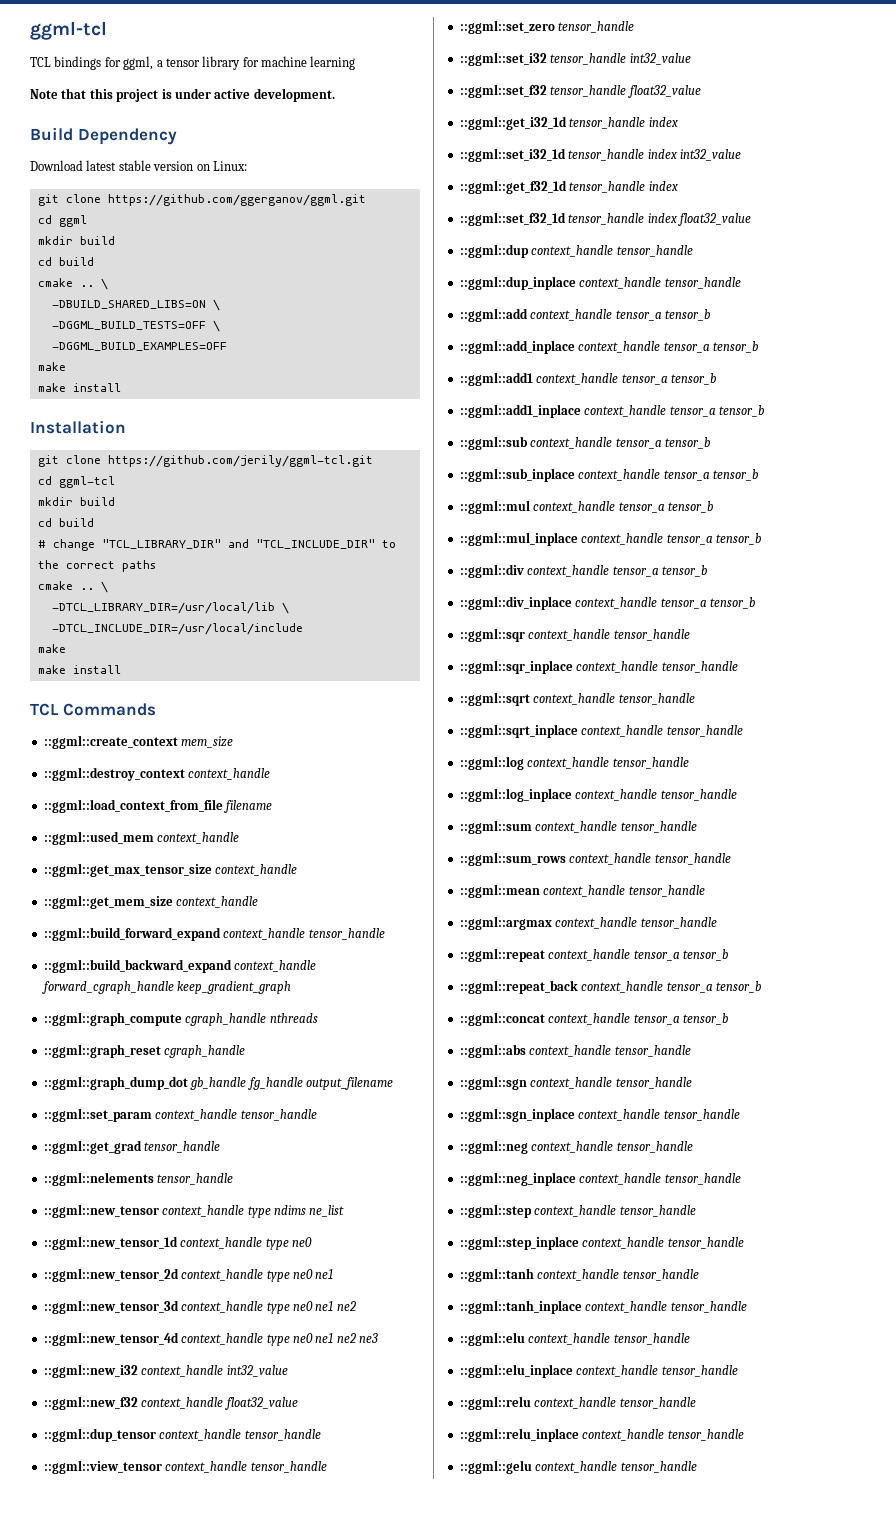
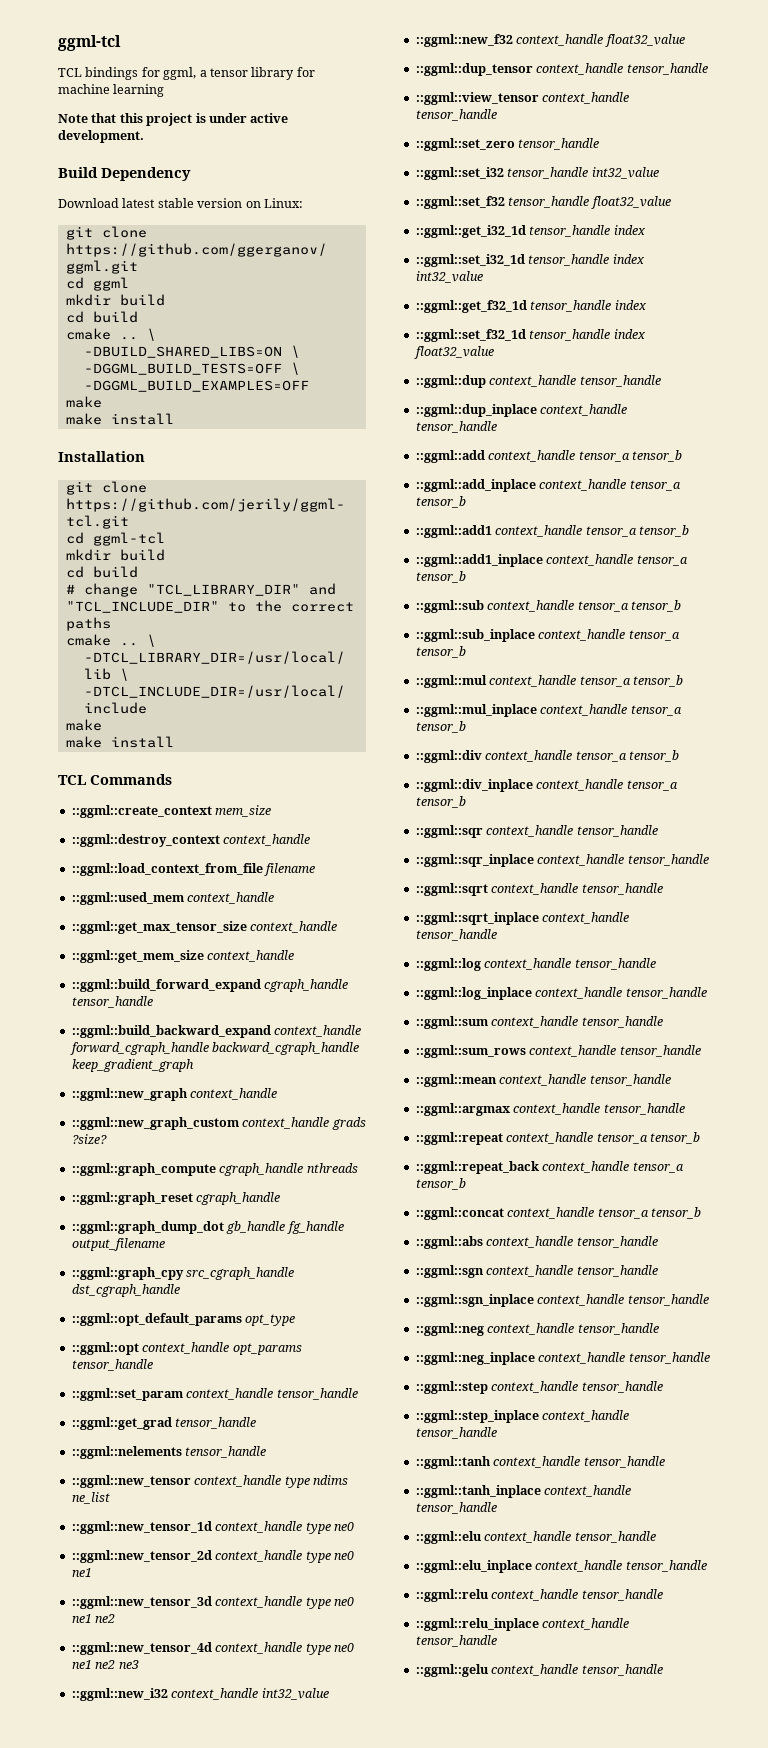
- ::ggml::build_forward_expand context_handle tensor_handle
+ ::ggml::build_forward_expand cgraph_handle tensor_handle
- ::ggml::build_backward_expand context_handle forward_cgraph_handle keep_gradient_graph
+ ::ggml::build_backward_expand context_handle forward_cgraph_handle backward_cgraph_handle keep_gradient_graph
+ ::ggml::new_graph context_handle
+ ::ggml::new_graph_custom context_handle grads ?size?
+ ::ggml::graph_cpy src_cgraph_handle dst_cgraph_handle
+ ::ggml::opt_default_params opt_type
+ ::ggml::opt context_handle opt_params tensor_handle

